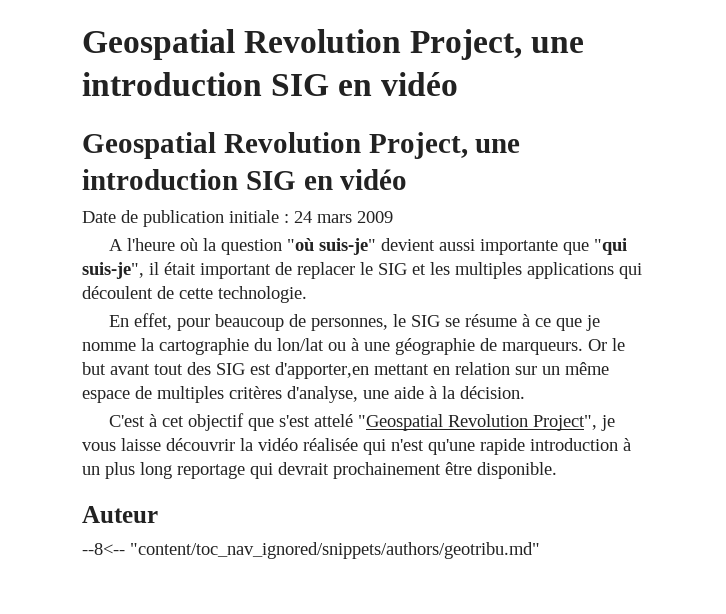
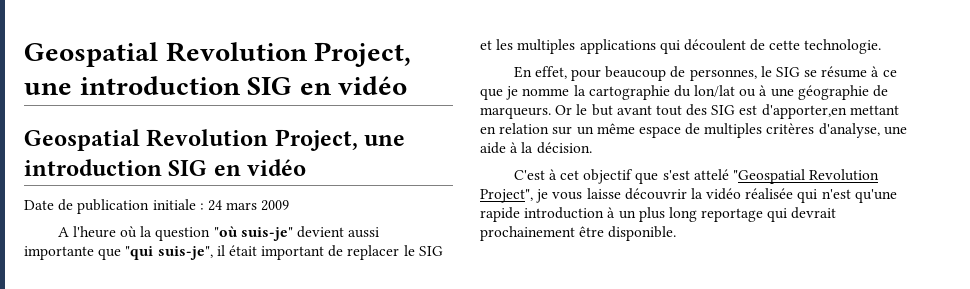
- Auteur
- --8<-- "content/toc_nav_ignored/snippets/authors/geotribu.md"

